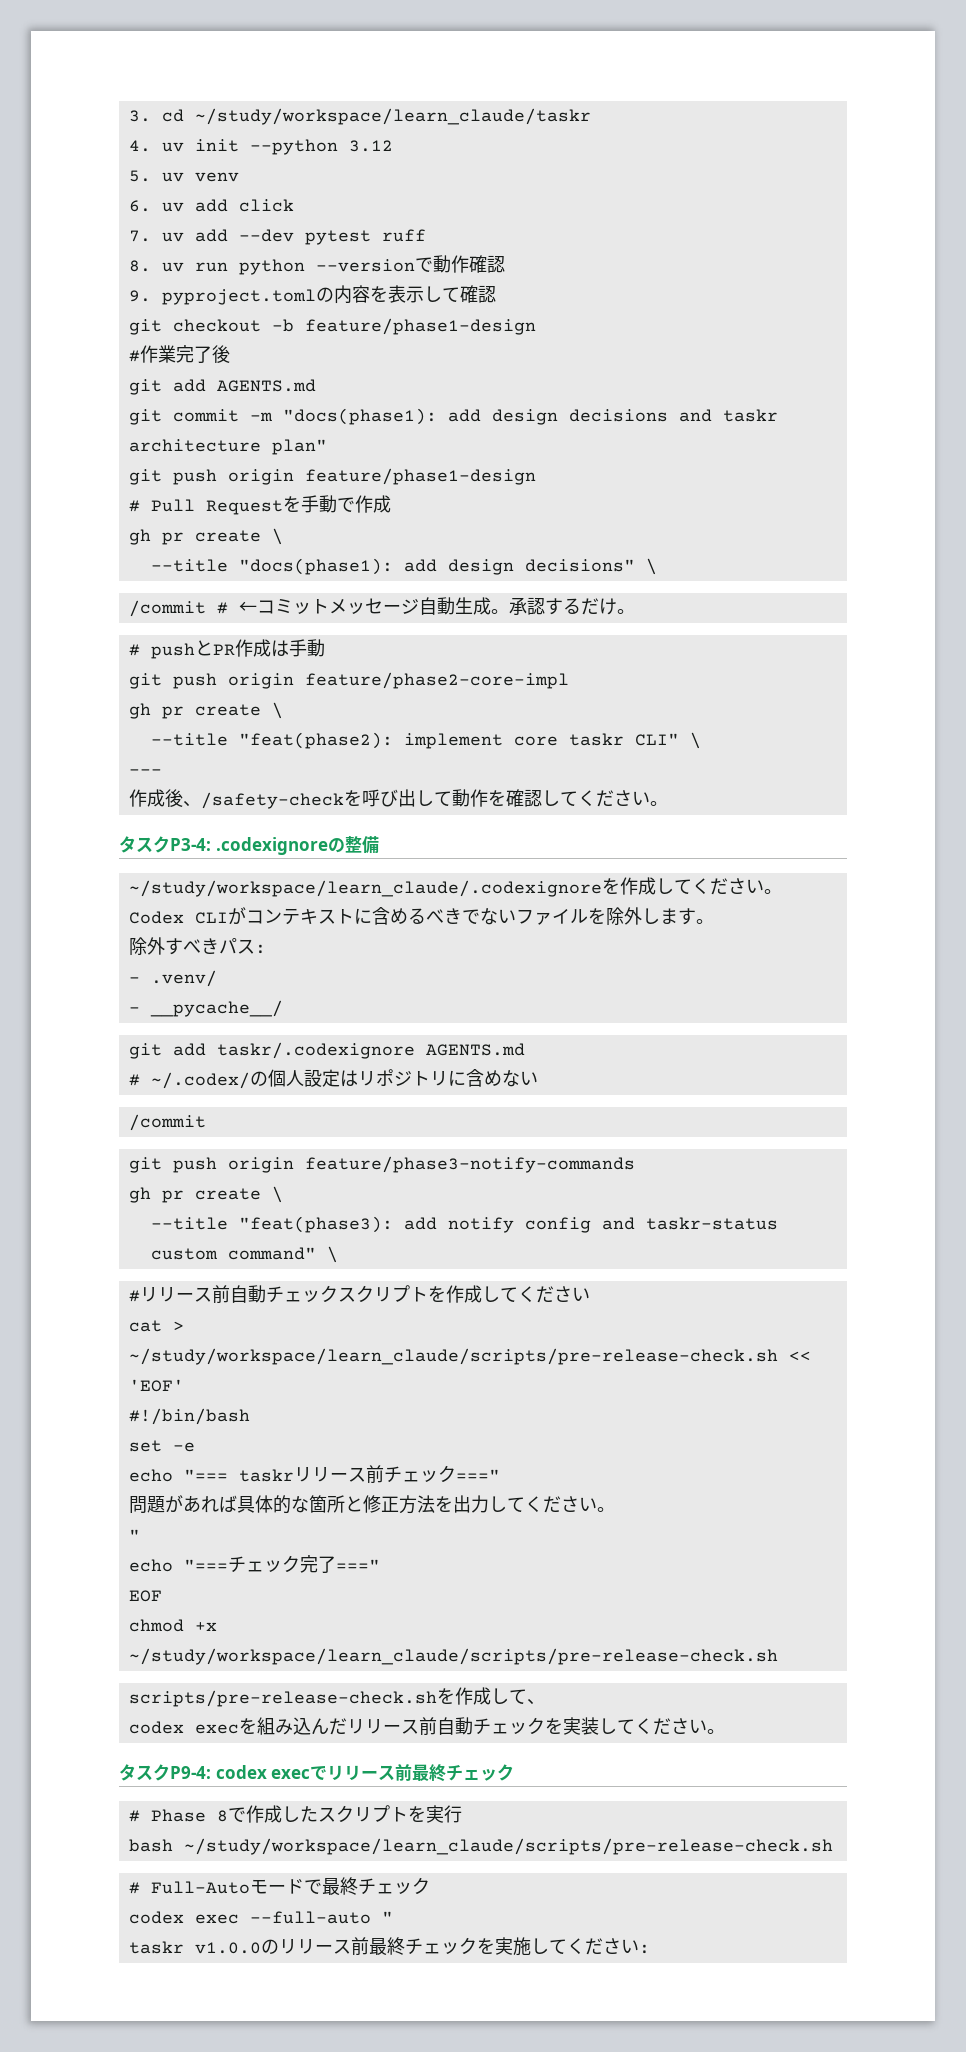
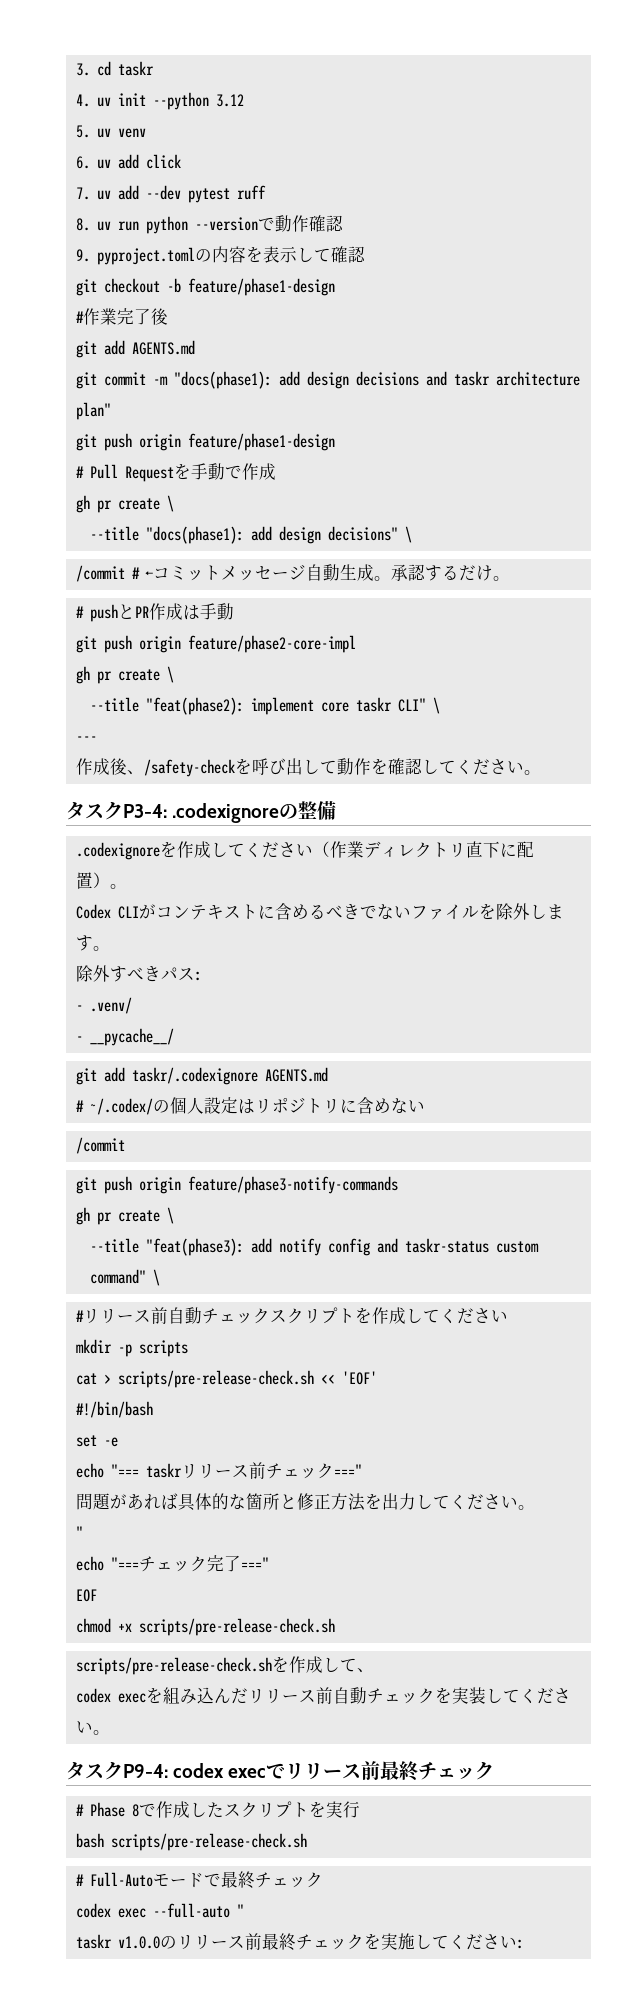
- 3. cd ~/study/workspace/learn_claude/taskr
+ 3. cd taskr
- ~/study/workspace/learn_claude/.codexignoreを作成してください。
+ .codexignoreを作成してください（作業ディレクトリ直下に配置）。
+ mkdir -p scripts
- cat > ~/study/workspace/learn_claude/scripts/pre-release-check.sh << 'EOF'
+ cat > scripts/pre-release-check.sh << 'EOF'
- chmod +x ~/study/workspace/learn_claude/scripts/pre-release-check.sh
+ chmod +x scripts/pre-release-check.sh
- bash ~/study/workspace/learn_claude/scripts/pre-release-check.sh
+ bash scripts/pre-release-check.sh

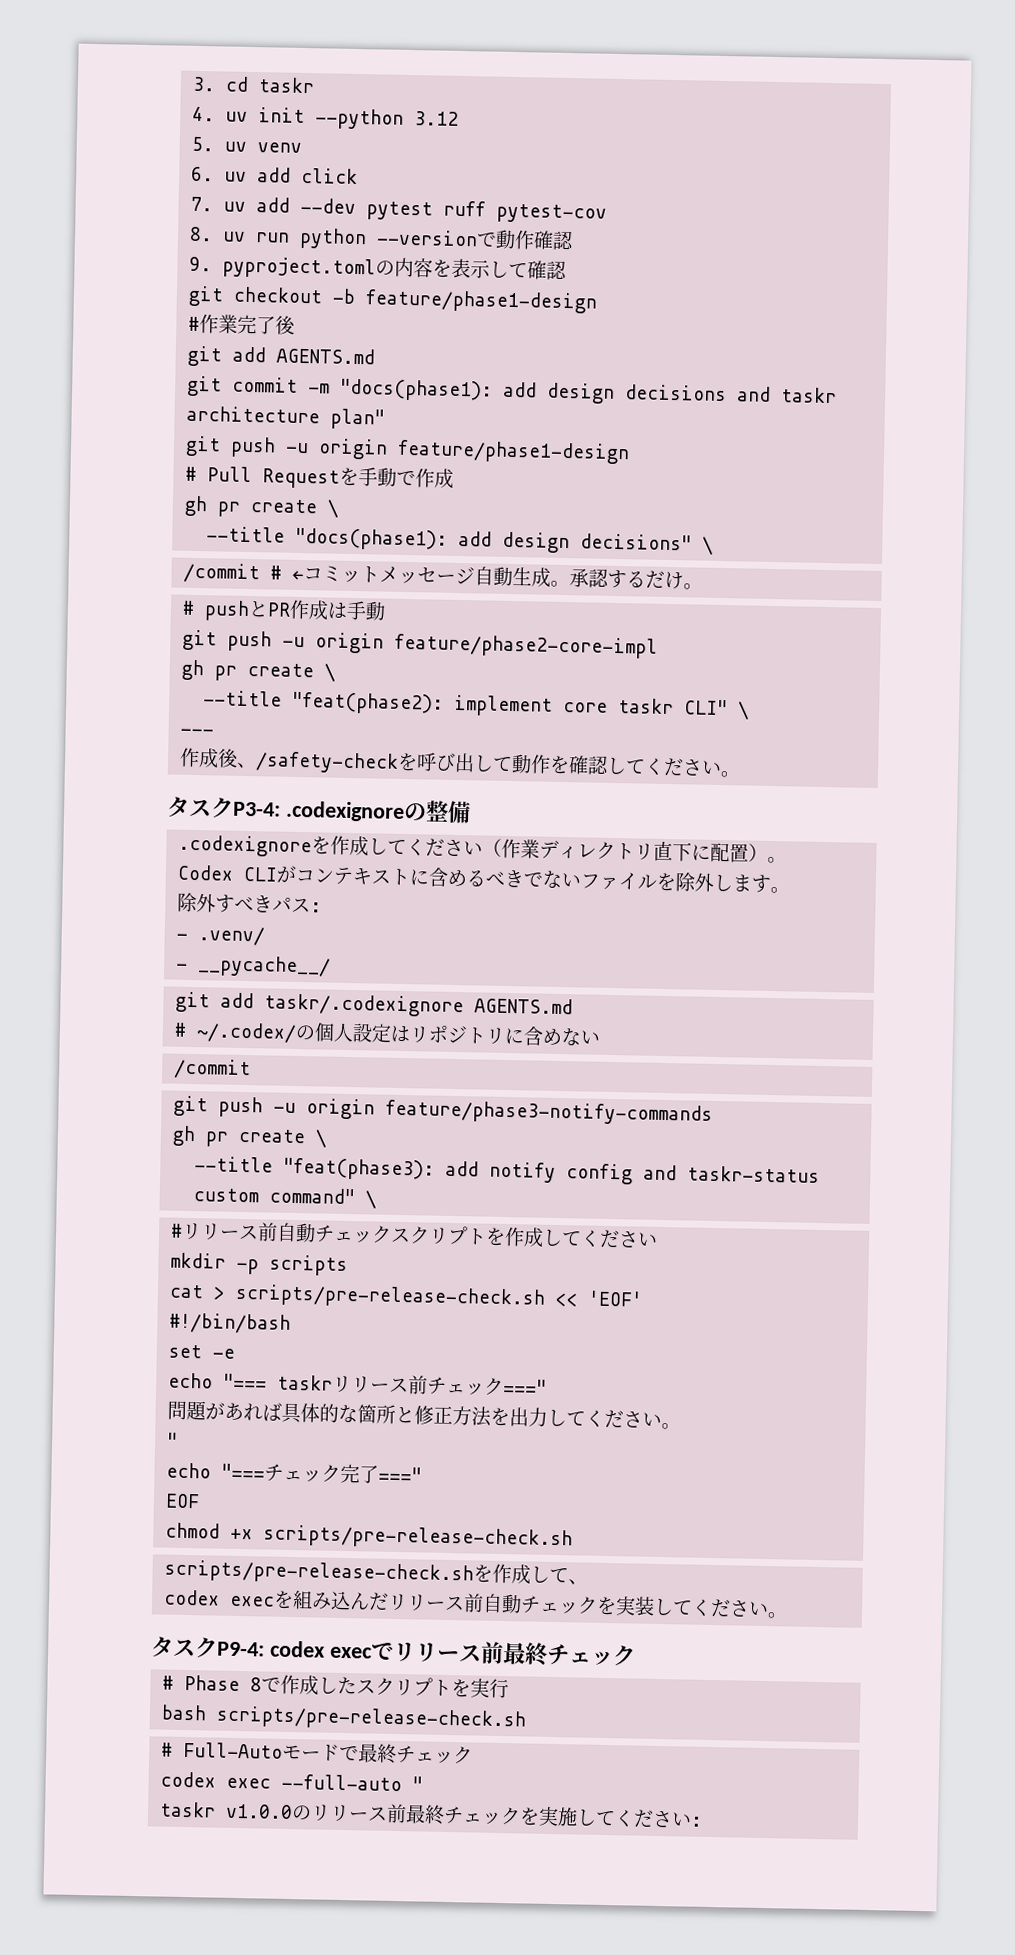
- 7. uv add --dev pytest ruff
+ 7. uv add --dev pytest ruff pytest-cov
- git push origin feature/phase1-design
+ git push -u origin feature/phase1-design
- git push origin feature/phase2-core-impl
+ git push -u origin feature/phase2-core-impl
- git push origin feature/phase3-notify-commands
+ git push -u origin feature/phase3-notify-commands

